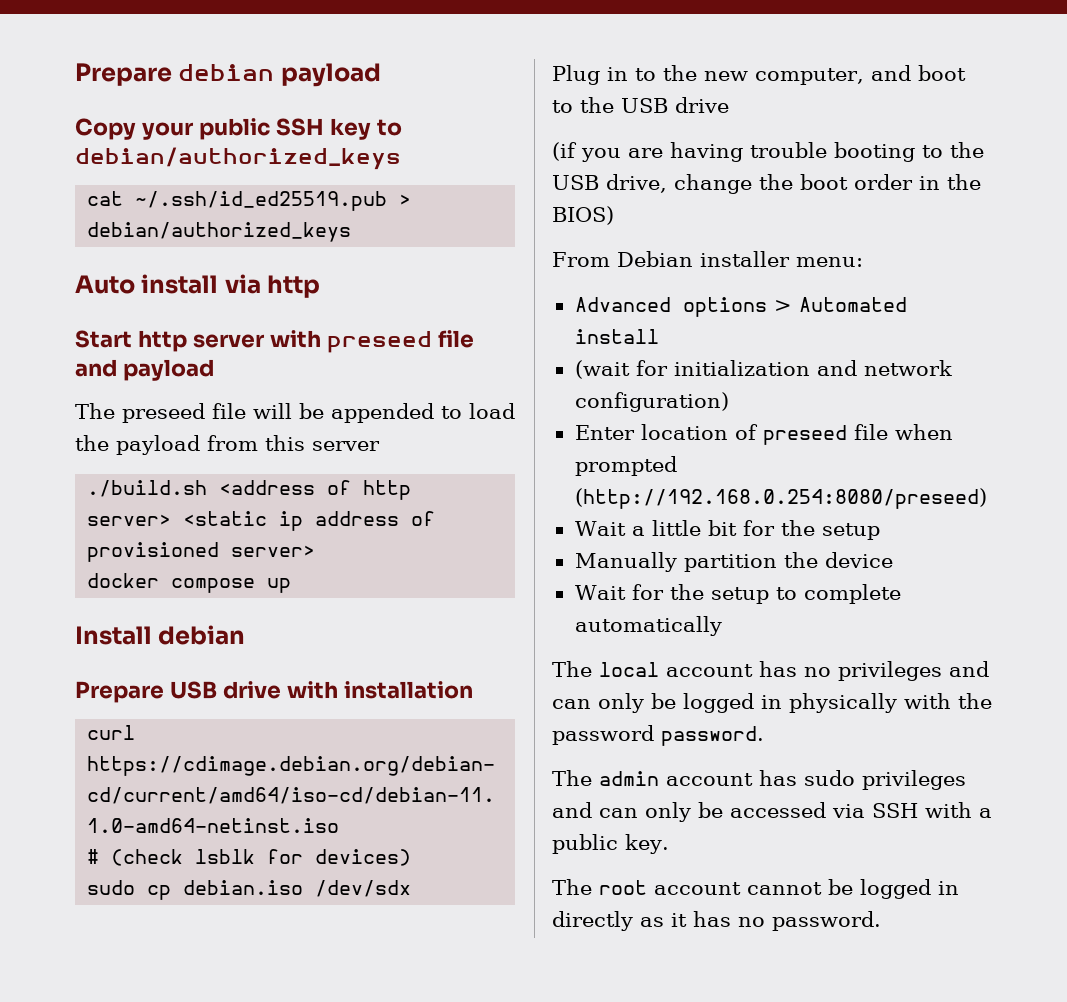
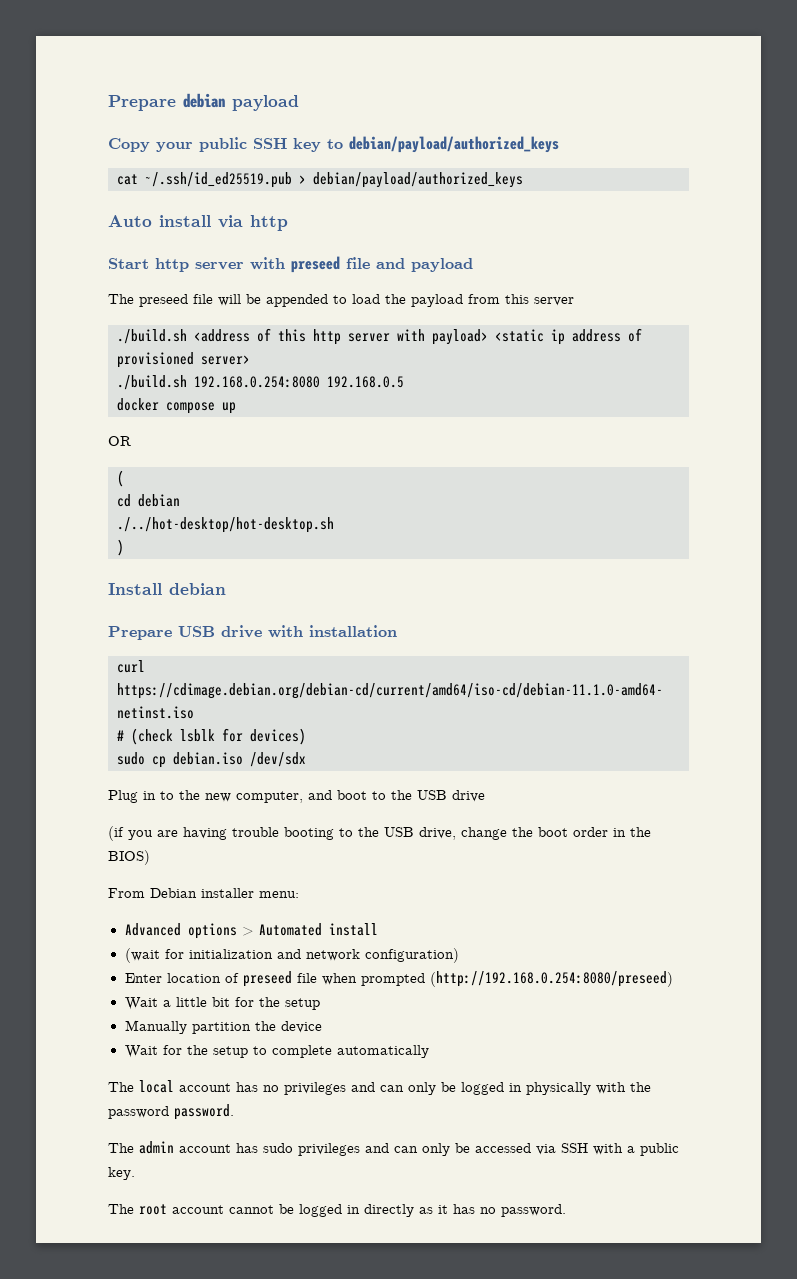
- Copy your public SSH key to debian/authorized_keys
+ Copy your public SSH key to debian/payload/authorized_keys
- cat ~/.ssh/id_ed25519.pub > debian/authorized_keys
+ cat ~/.ssh/id_ed25519.pub > debian/payload/authorized_keys
- ./build.sh <address of http server> <static ip address of provisioned server>
+ ./build.sh <address of this http server with payload> <static ip address of provisioned server>
+ ./build.sh 192.168.0.254:8080 192.168.0.5
+ OR
+ (
+ cd debian
+ ./../hot-desktop/hot-desktop.sh
+ )

